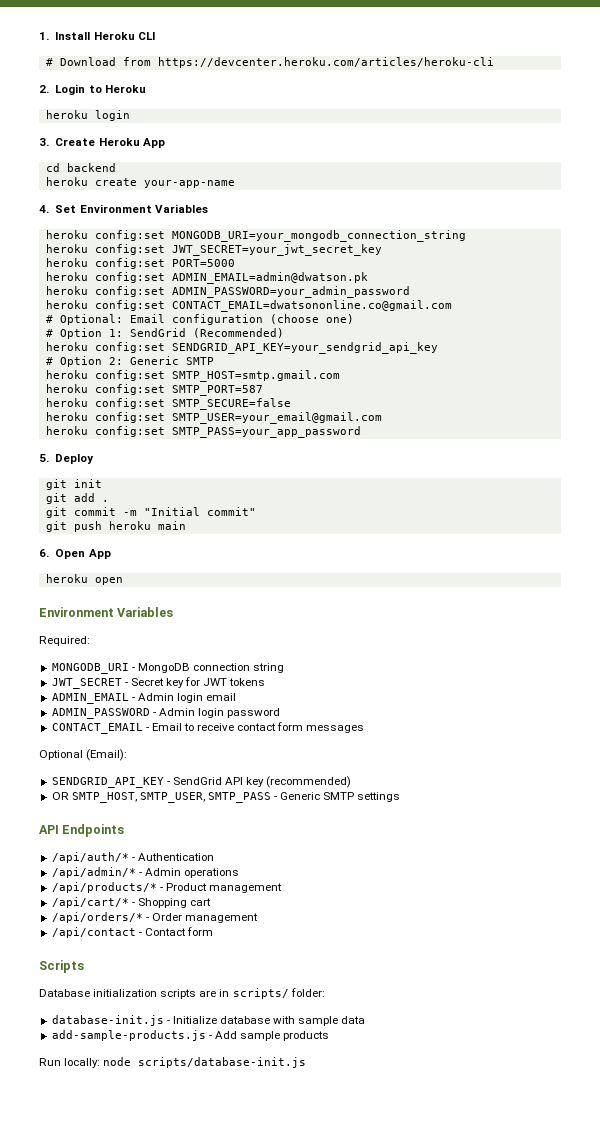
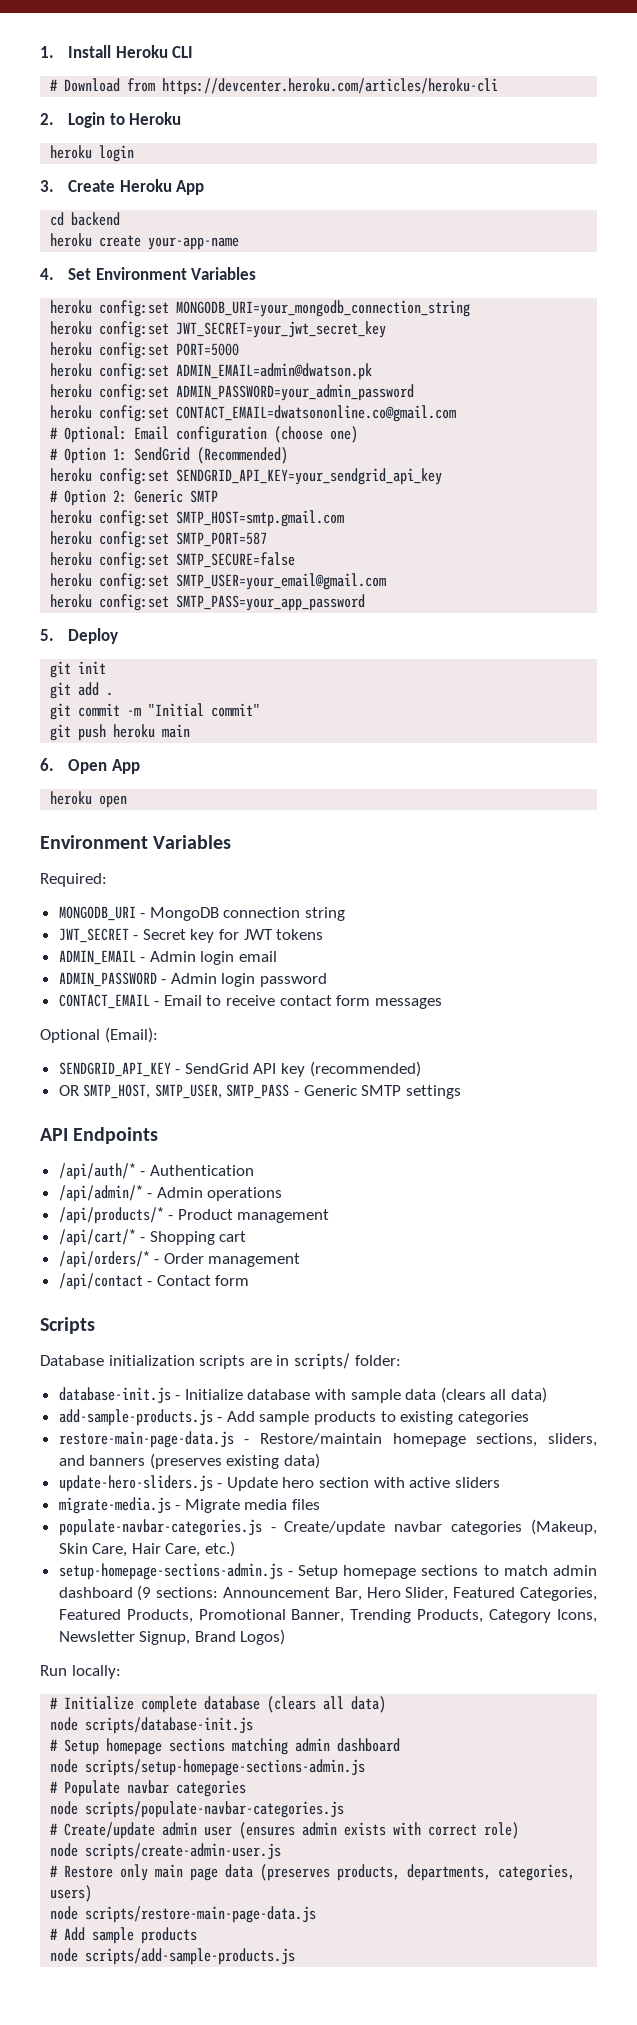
- database-init.js - Initialize database with sample data
+ database-init.js - Initialize database with sample data (clears all data)
- add-sample-products.js - Add sample products
- Run locally: node scripts/database-init.js
+ add-sample-products.js - Add sample products to existing categories
+ restore-main-page-data.js - Restore/maintain homepage sections, sliders, and banners (preserves existing data)
+ update-hero-sliders.js - Update hero section with active sliders
+ migrate-media.js - Migrate media files
+ populate-navbar-categories.js - Create/update navbar categories (Makeup, Skin Care, Hair Care, etc.)
+ setup-homepage-sections-admin.js - Setup homepage sections to match admin dashboard (9 sections: Announcement Bar, Hero Slider, Featured Categories, Featured Products, Promotional Banner, Trending Products, Category Icons, Newsletter Signup, Brand Logos)
+ Run locally:
+ # Initialize complete database (clears all data)
+ node scripts/database-init.js
+ # Setup homepage sections matching admin dashboard
+ node scripts/setup-homepage-sections-admin.js
+ # Populate navbar categories
+ node scripts/populate-navbar-categories.js
+ # Create/update admin user (ensures admin exists with correct role)
+ node scripts/create-admin-user.js
+ # Restore only main page data (preserves products, departments, categories, users)
+ node scripts/restore-main-page-data.js
+ # Add sample products
+ node scripts/add-sample-products.js

